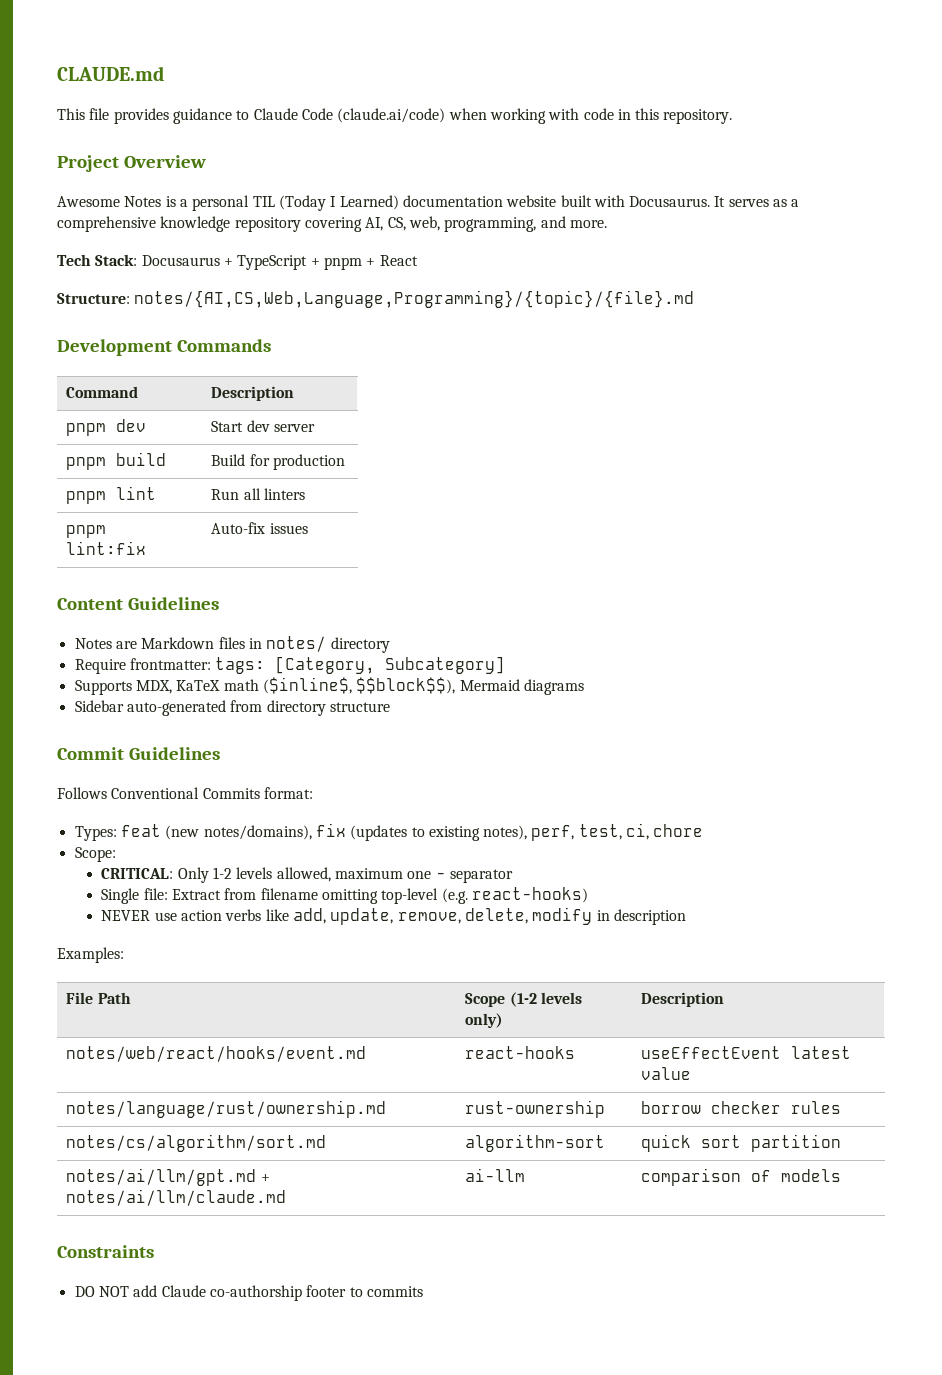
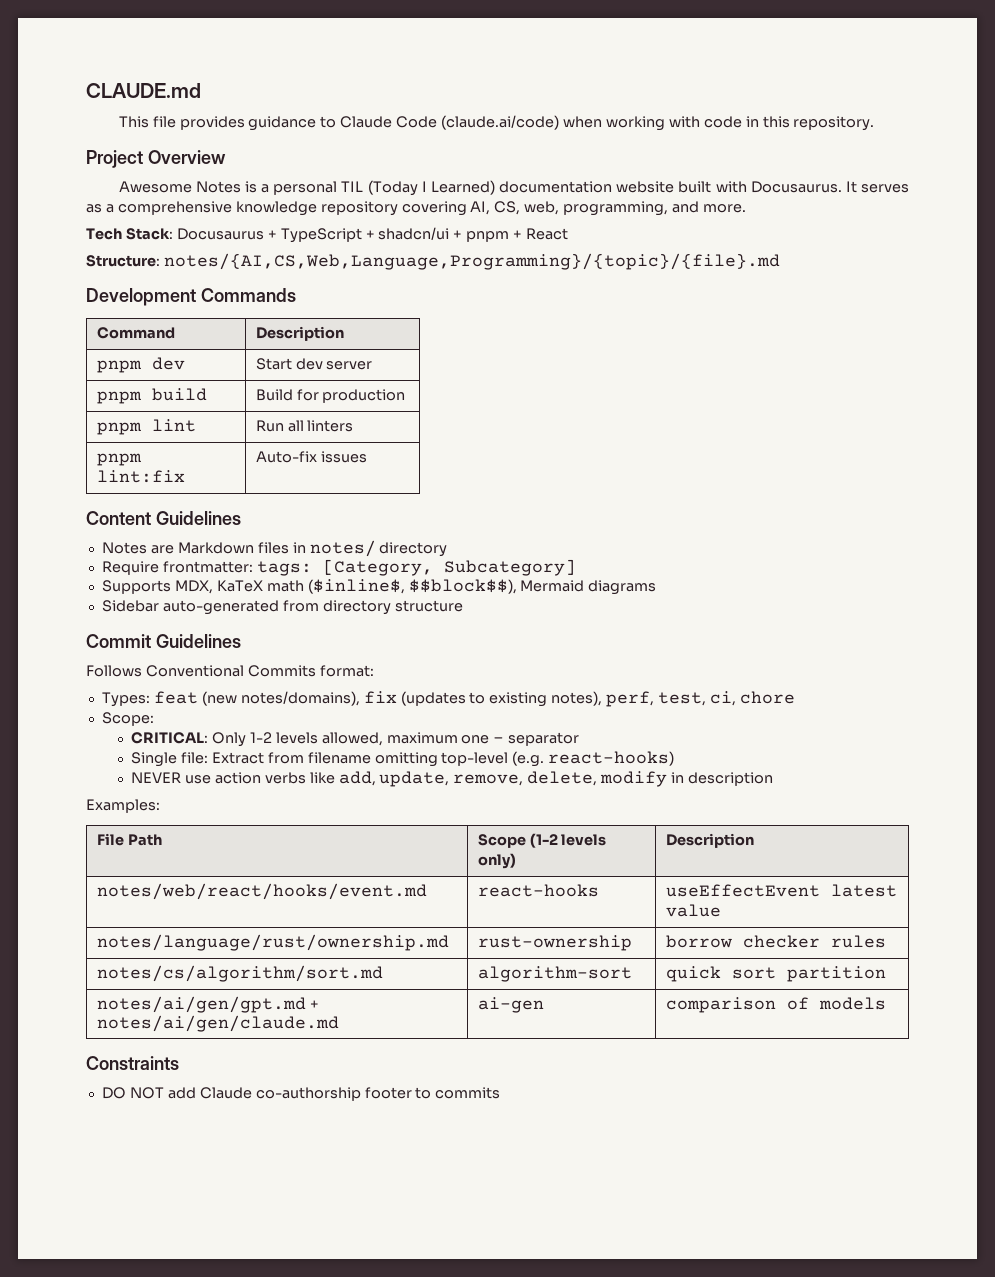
- Tech Stack: Docusaurus + TypeScript + pnpm + React
+ Tech Stack: Docusaurus + TypeScript + shadcn/ui + pnpm + React
- notes/ai/llm/gpt.md + notes/ai/llm/claude.md | ai-llm | comparison of models
+ notes/ai/gen/gpt.md + notes/ai/gen/claude.md | ai-gen | comparison of models

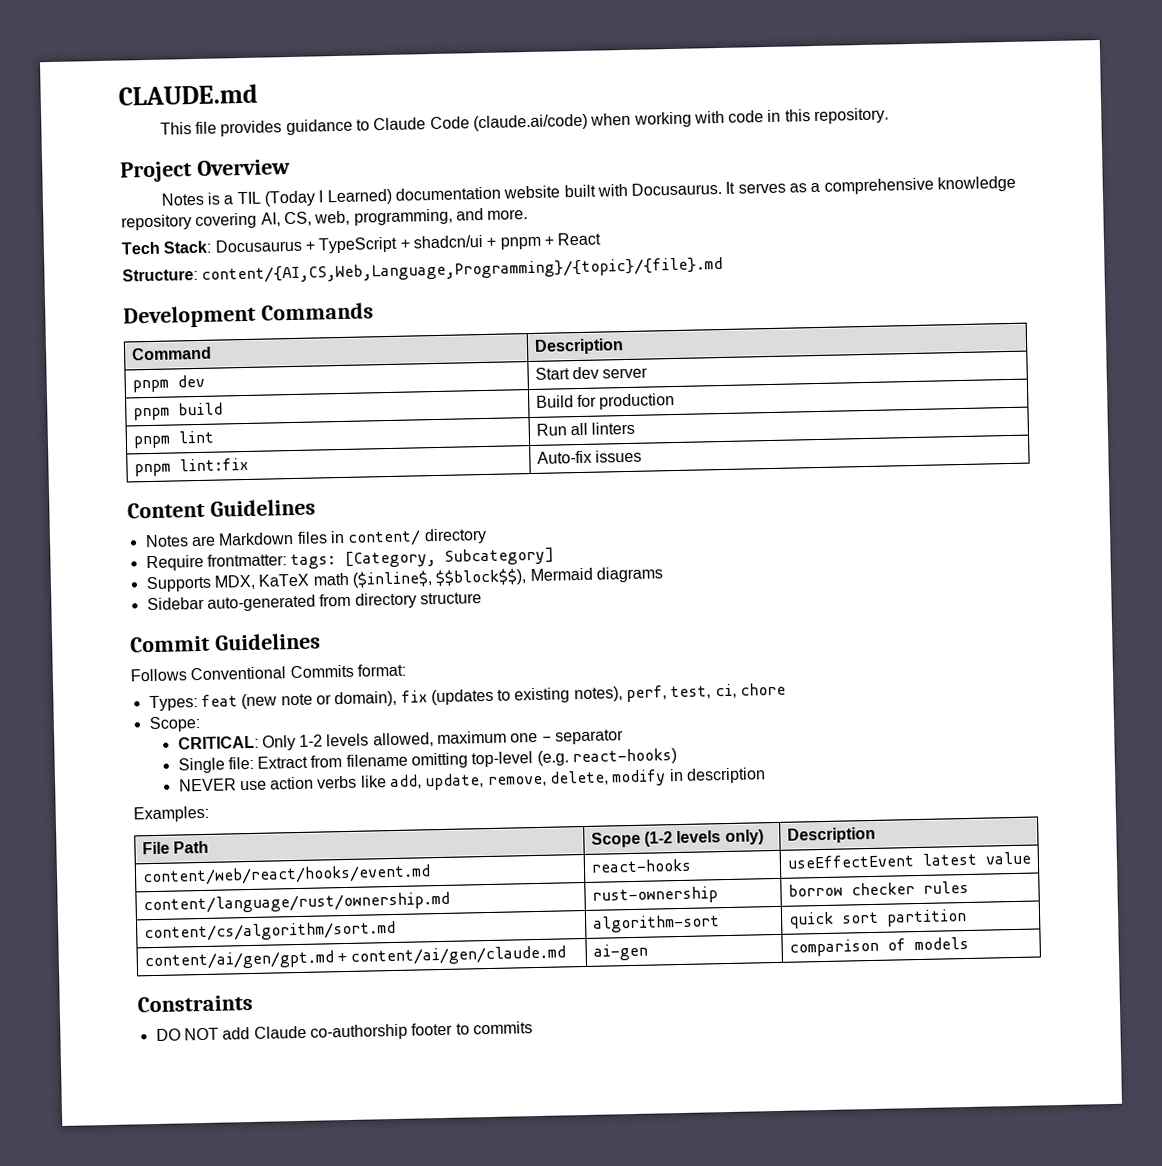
- Awesome Notes is a personal TIL (Today I Learned) documentation website built with Docusaurus.
+ Notes is a TIL (Today I Learned) documentation website built with Docusaurus.
- Structure: notes/{AI,CS,Web,Language,Programming}/{topic}/{file}.md
+ Structure: content/{AI,CS,Web,Language,Programming}/{topic}/{file}.md
- Notes are Markdown files in notes/ directory
+ Notes are Markdown files in content/ directory
- Types: feat (new notes/domains), fix (updates to existing notes), perf, test, ci, chore
+ Types: feat (new note or domain), fix (updates to existing notes), perf, test, ci, chore
- notes/web/react/hooks/event.md | react-hooks | useEffectEvent latest value
+ content/web/react/hooks/event.md | react-hooks | useEffectEvent latest value
- notes/language/rust/ownership.md | rust-ownership | borrow checker rules
+ content/language/rust/ownership.md | rust-ownership | borrow checker rules
- notes/cs/algorithm/sort.md | algorithm-sort | quick sort partition
+ content/cs/algorithm/sort.md | algorithm-sort | quick sort partition
- notes/ai/gen/gpt.md + notes/ai/gen/claude.md | ai-gen | comparison of models
+ content/ai/gen/gpt.md + content/ai/gen/claude.md | ai-gen | comparison of models

